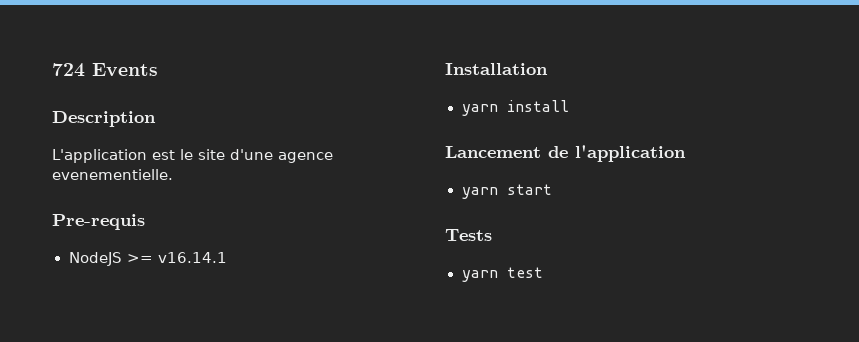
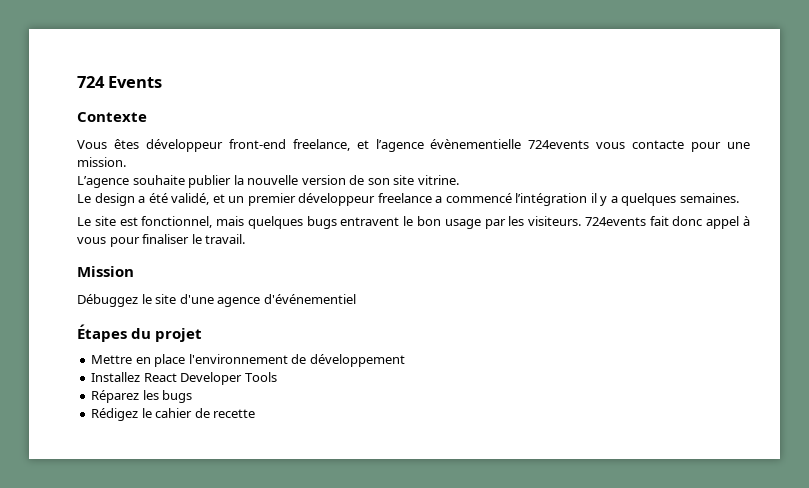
- Description
- L'application est le site d'une agence evenementielle.
- Pre-requis
- NodeJS >= v16.14.1
- Installation
- yarn install
- Lancement de l'application
- yarn start
- Tests
- yarn test
+ Contexte
+ Vous êtes développeur front-end freelance, et l’agence évènementielle 724events vous contacte pour une mission.
+ L’agence souhaite publier la nouvelle version de son site vitrine.
+ Le design a été validé, et un premier développeur freelance a commencé l’intégration il y a quelques semaines.
+ Le site est fonctionnel, mais quelques bugs entravent le bon usage par les visiteurs. 724events fait donc appel à vous pour finaliser le travail.
+ Mission
+ Débuggez le site d'une agence d'événementiel
+ Étapes du projet
+ Mettre en place l'environnement de développement
+ Installez React Developer Tools
+ Réparez les bugs
+ Rédigez le cahier de recette

